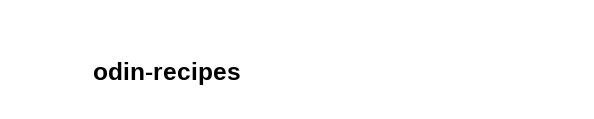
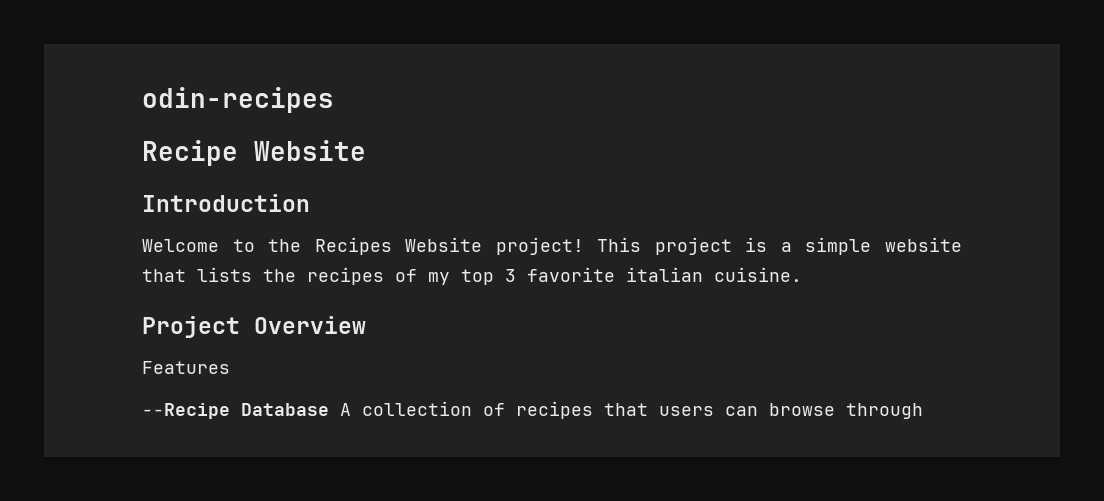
+ Recipe Website
+ Introduction
+ Welcome to the Recipes Website project! This project is a simple website that lists the recipes of my top 3 favorite italian cuisine.
+ Project Overview
+ Features
+ --Recipe Database A collection of recipes that users can browse through

